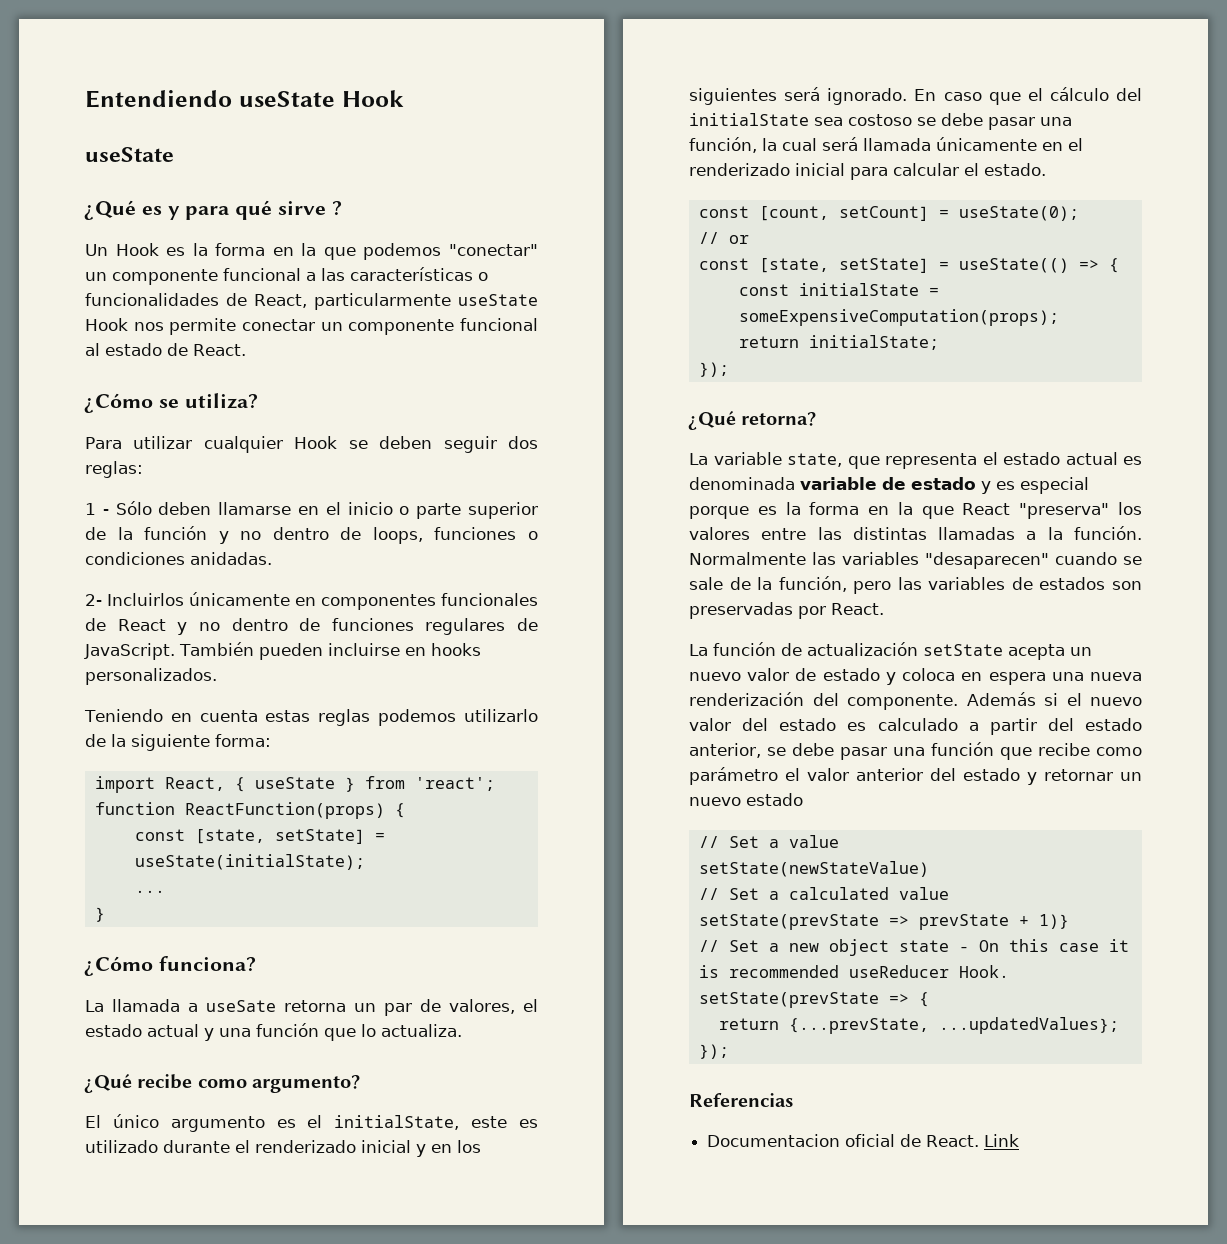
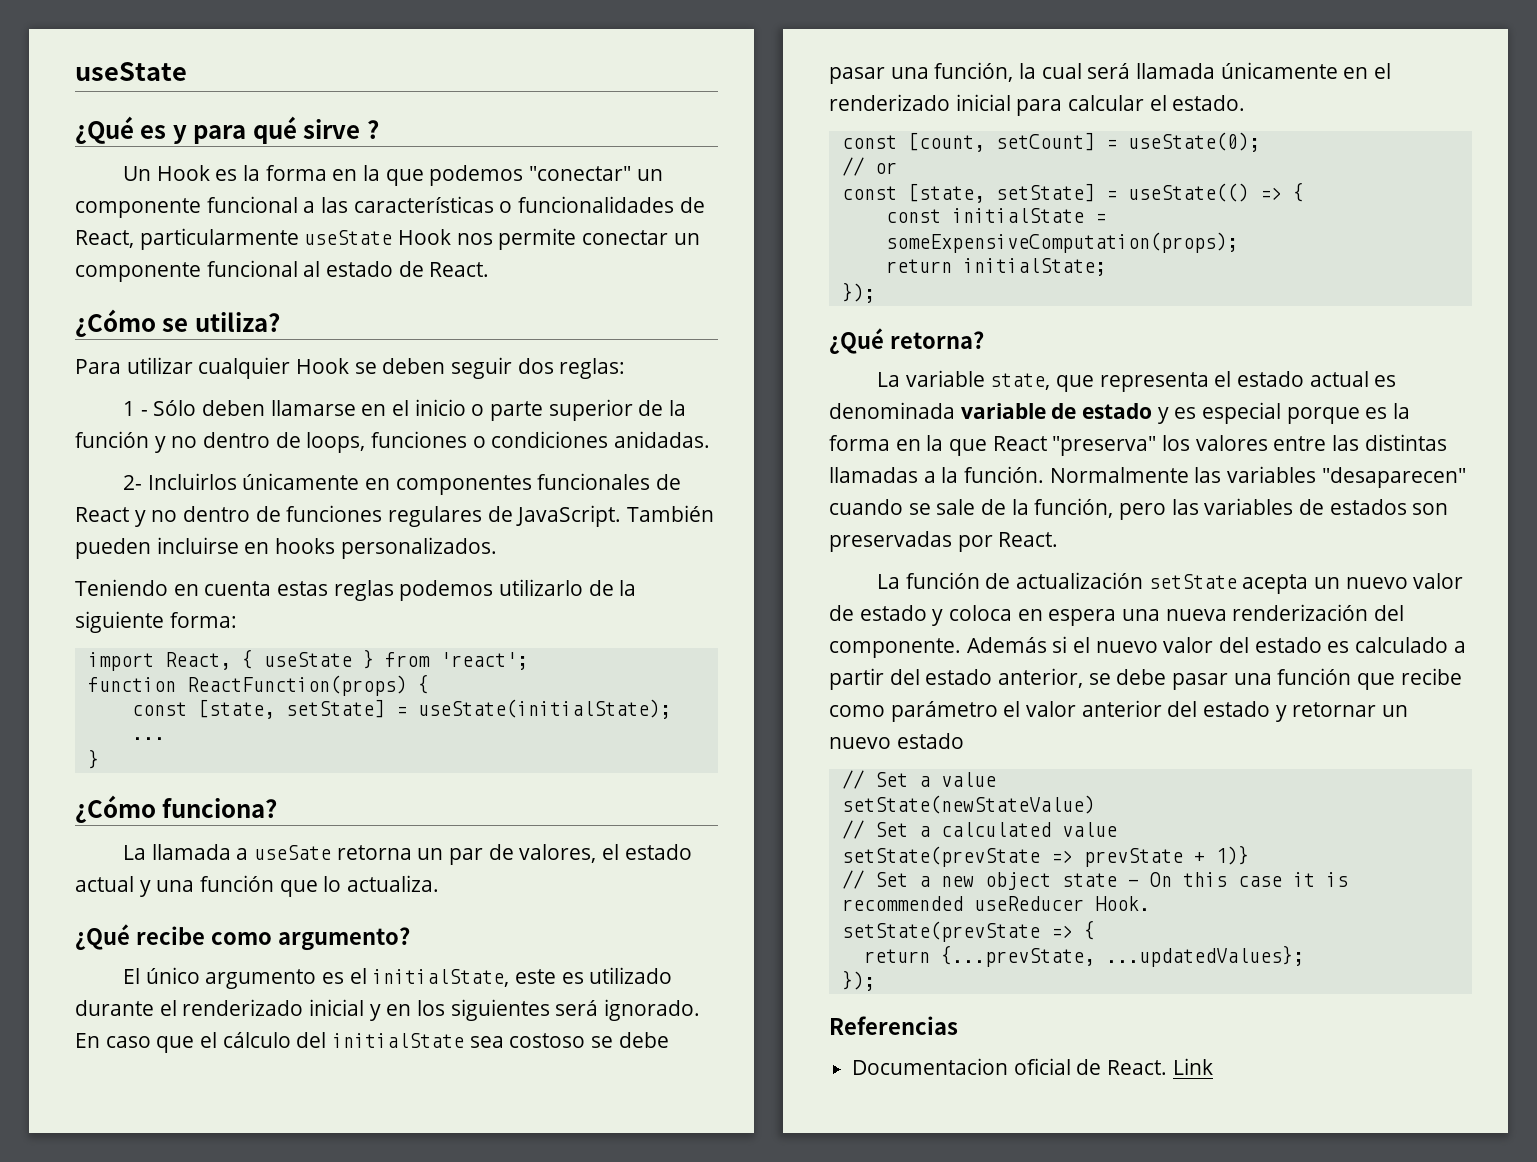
- Entendiendo useState Hook

